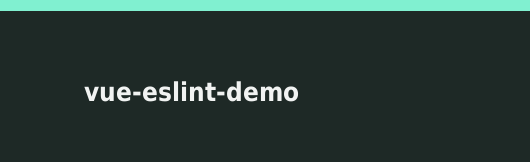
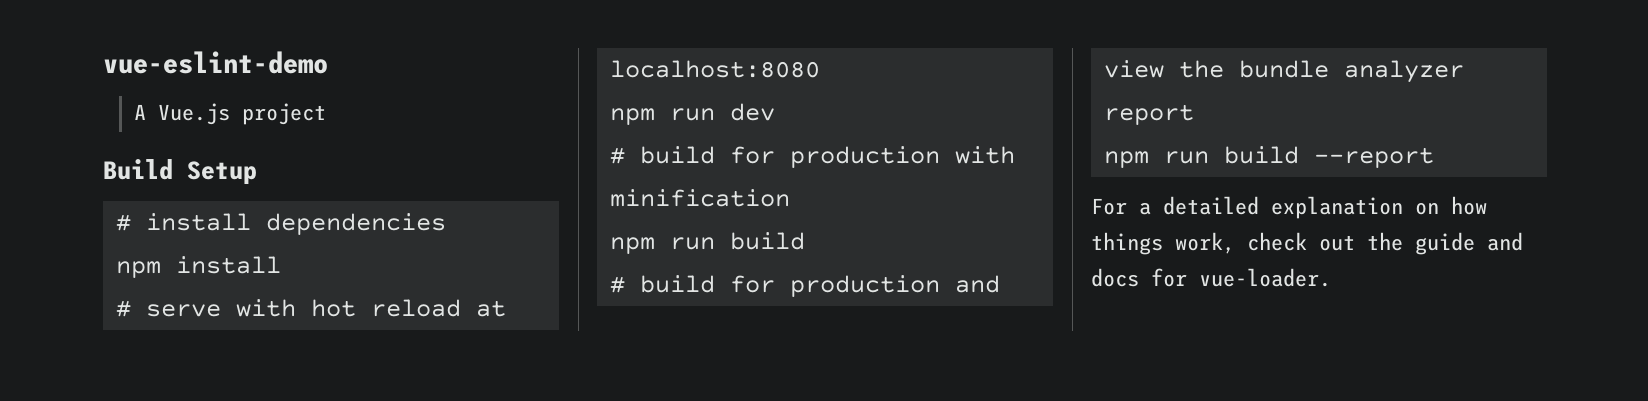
+ A Vue.js project
+ Build Setup
+ # install dependencies
+ npm install
+ # serve with hot reload at localhost:8080
+ npm run dev
+ # build for production with minification
+ npm run build
+ # build for production and view the bundle analyzer report
+ npm run build --report
+ For a detailed explanation on how things work, check out the guide and docs for vue-loader.

